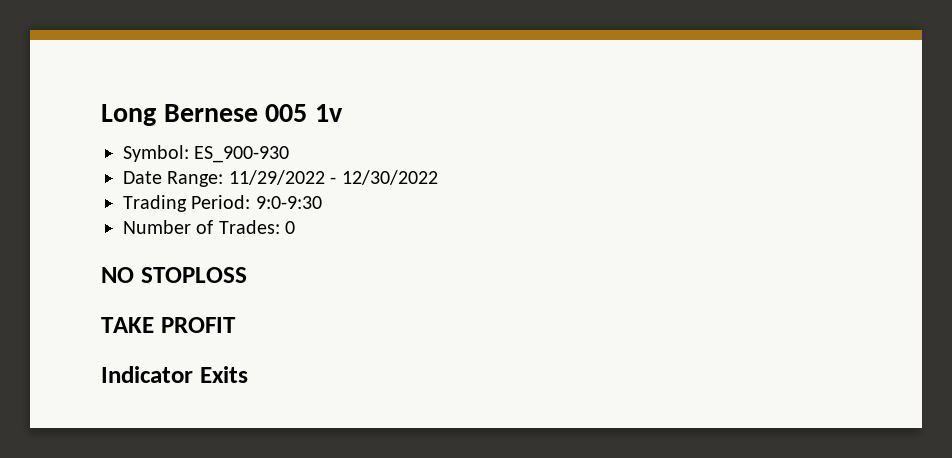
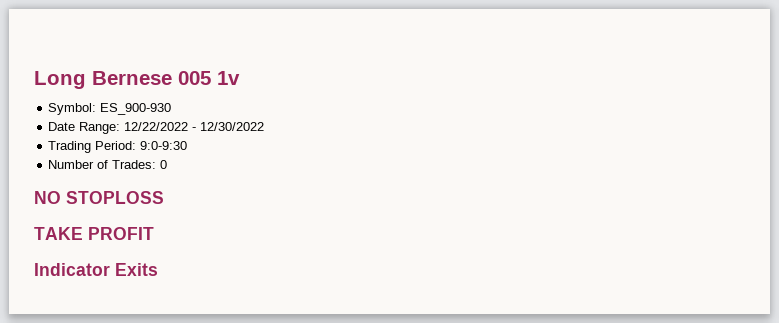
- Date Range: 11/29/2022 - 12/30/2022
+ Date Range: 12/22/2022 - 12/30/2022

